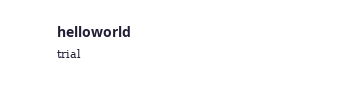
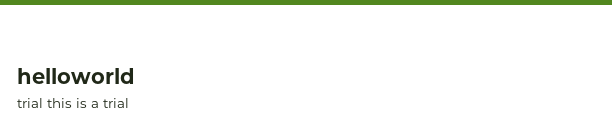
- trial
+ trial this is a trial

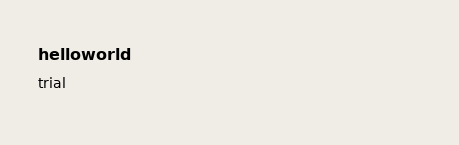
- trial this is a trial
+ trial

